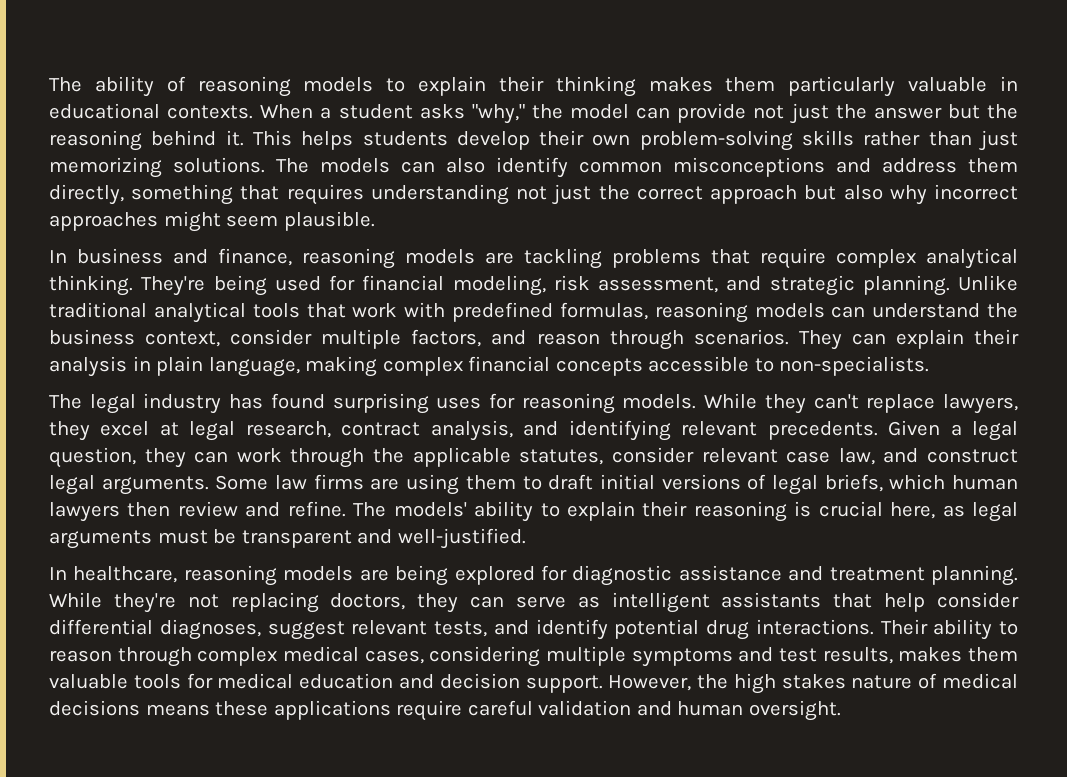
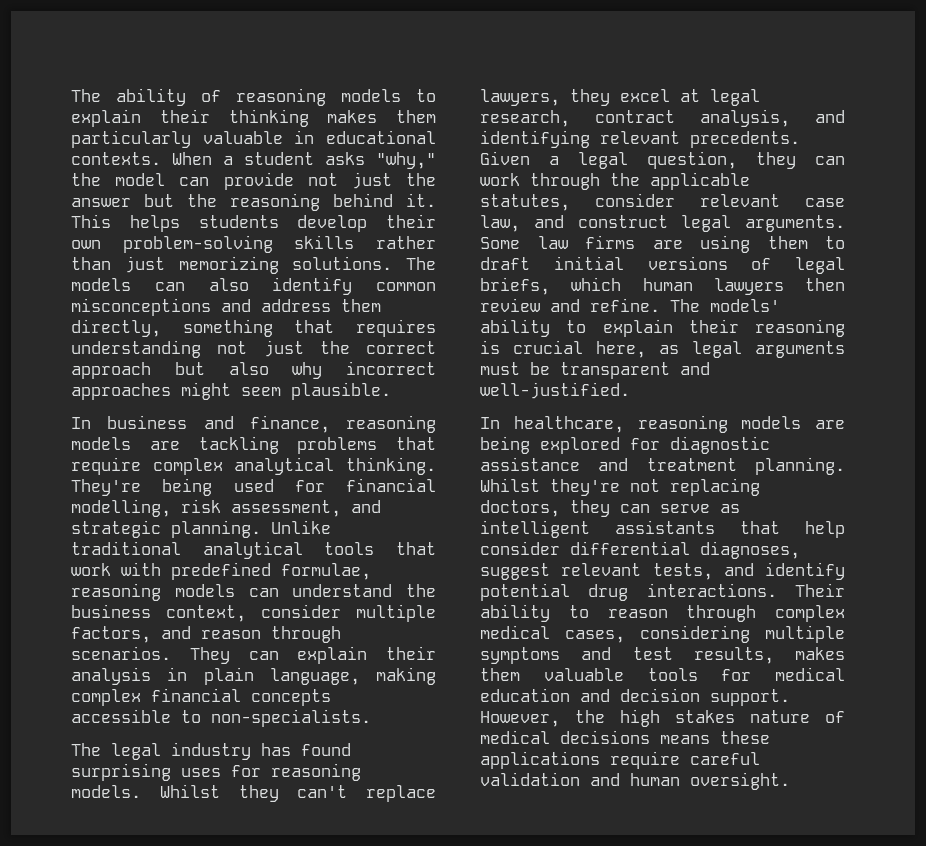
- They're being used for financial modeling, risk assessment, and strategic planning.
+ They're being used for financial modelling, risk assessment, and strategic planning.
- Unlike traditional analytical tools that work with predefined formulas, reasoning models can understand the business context, consider multiple factors, and reason through scenarios.
+ Unlike traditional analytical tools that work with predefined formulae, reasoning models can understand the business context, consider multiple factors, and reason through scenarios.
- While they can't replace lawyers, they excel at legal research, contract analysis, and identifying relevant precedents.
+ Whilst they can't replace lawyers, they excel at legal research, contract analysis, and identifying relevant precedents.
- While they're not replacing doctors, they can serve as intelligent assistants that help consider differential diagnoses, suggest relevant tests, and identify potential drug interactions.
+ Whilst they're not replacing doctors, they can serve as intelligent assistants that help consider differential diagnoses, suggest relevant tests, and identify potential drug interactions.

